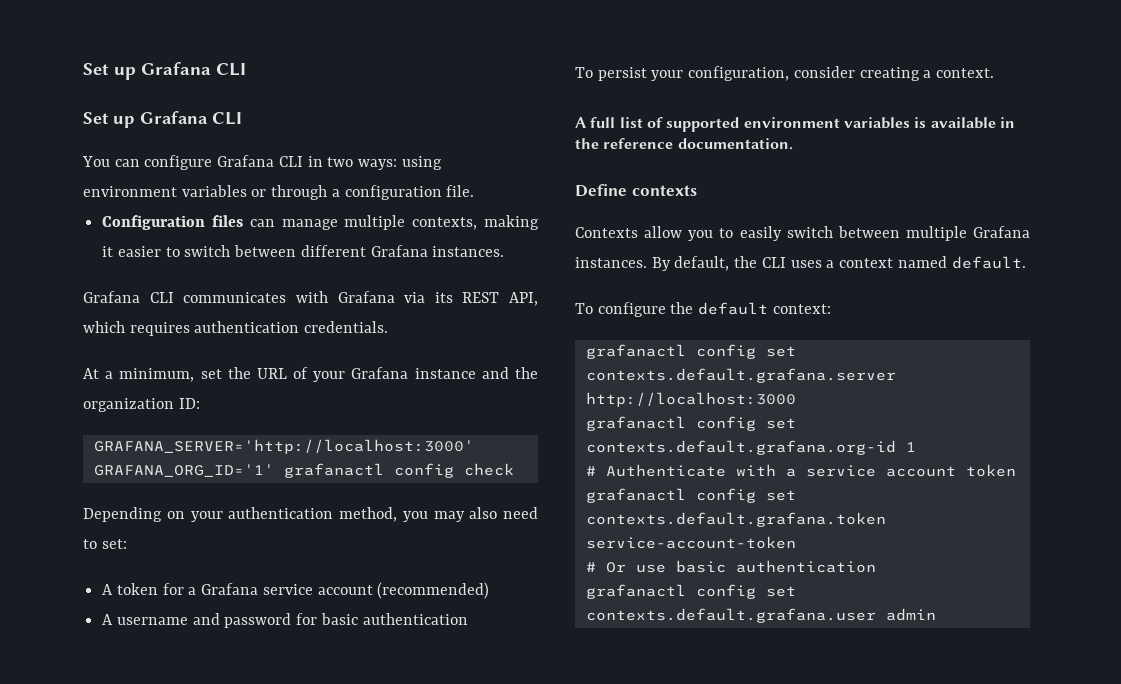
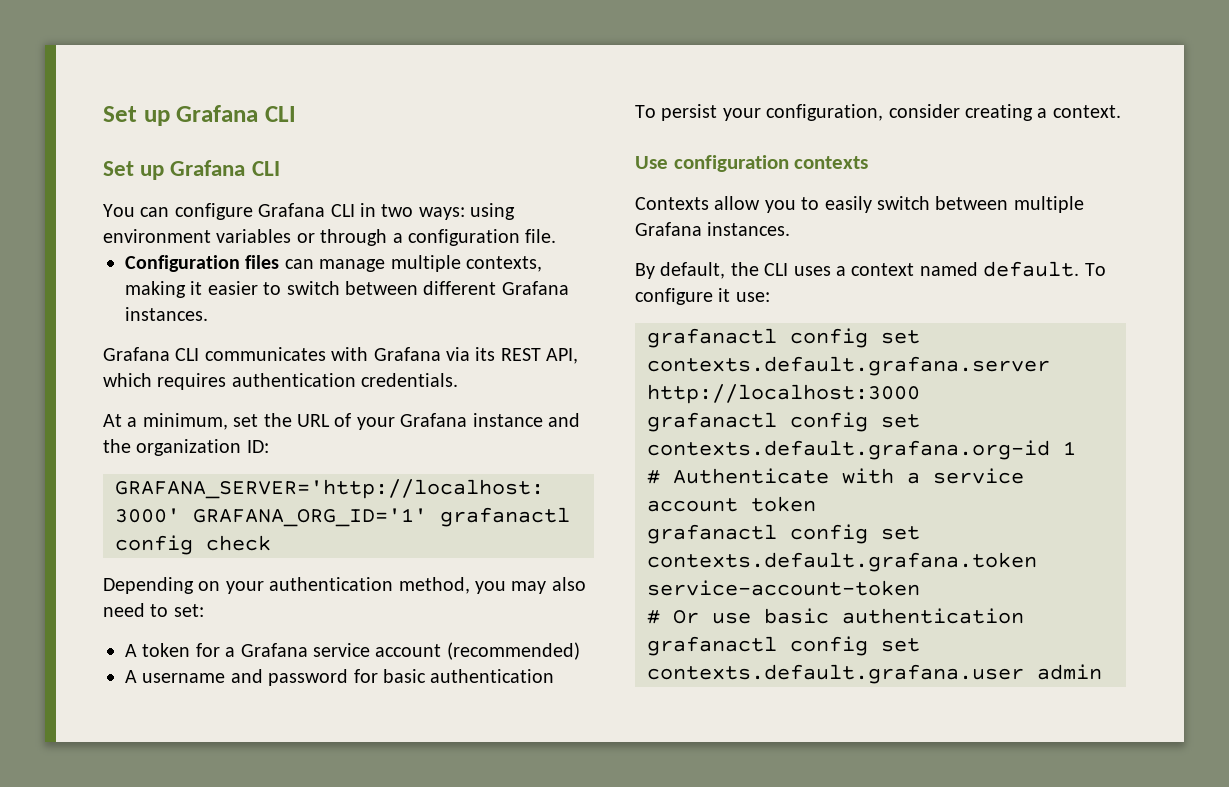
- A full list of supported environment variables is available in the reference documentation.
- Define contexts
+ Use configuration contexts
- Contexts allow you to easily switch between multiple Grafana instances. By default, the CLI uses a context named default.
- To configure the default context:
+ Contexts allow you to easily switch between multiple Grafana instances.
+ By default, the CLI uses a context named default. To configure it use:

